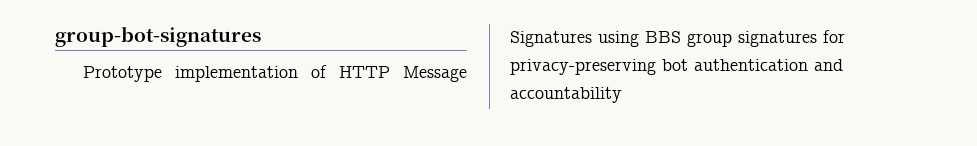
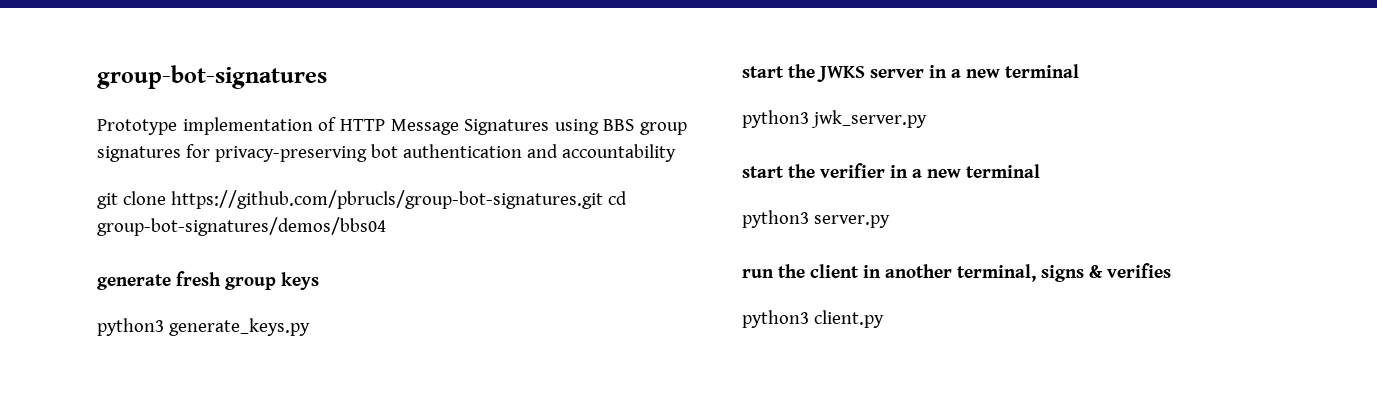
+ git clone https://github.com/pbrucls/group-bot-signatures.git cd group-bot-signatures/demos/bbs04
+ generate fresh group keys
+ python3 generate_keys.py
+ start the JWKS server in a new terminal
+ python3 jwk_server.py
+ start the verifier in a new terminal
+ python3 server.py
+ run the client in another terminal, signs & verifies
+ python3 client.py

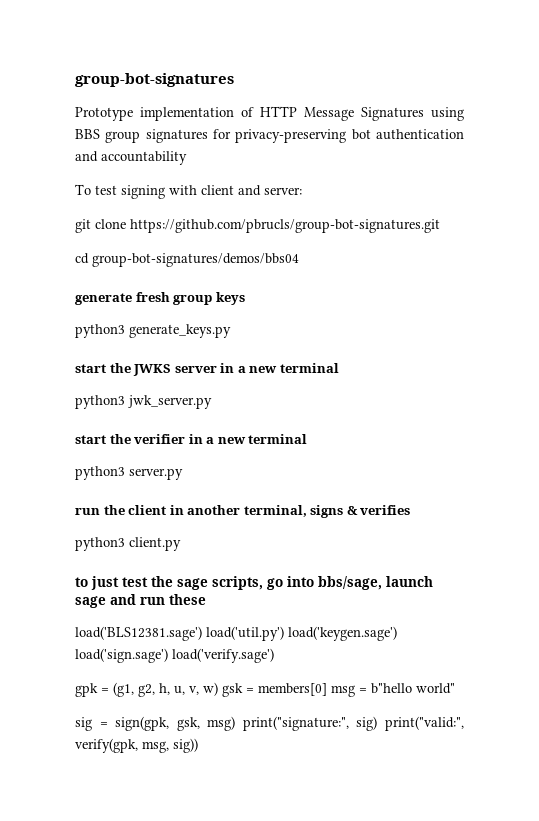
+ To test signing with client and server:
- git clone https://github.com/pbrucls/group-bot-signatures.git cd group-bot-signatures/demos/bbs04
+ git clone https://github.com/pbrucls/group-bot-signatures.git
+ cd group-bot-signatures/demos/bbs04
+ to just test the sage scripts, go into bbs/sage, launch sage and run these
+ load('BLS12381.sage') load('util.py') load('keygen.sage') load('sign.sage') load('verify.sage')
+ gpk = (g1, g2, h, u, v, w) gsk = members[0] msg = b"hello world"
+ sig = sign(gpk, gsk, msg) print("signature:", sig) print("valid:", verify(gpk, msg, sig))

